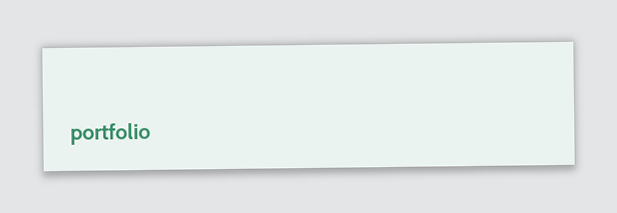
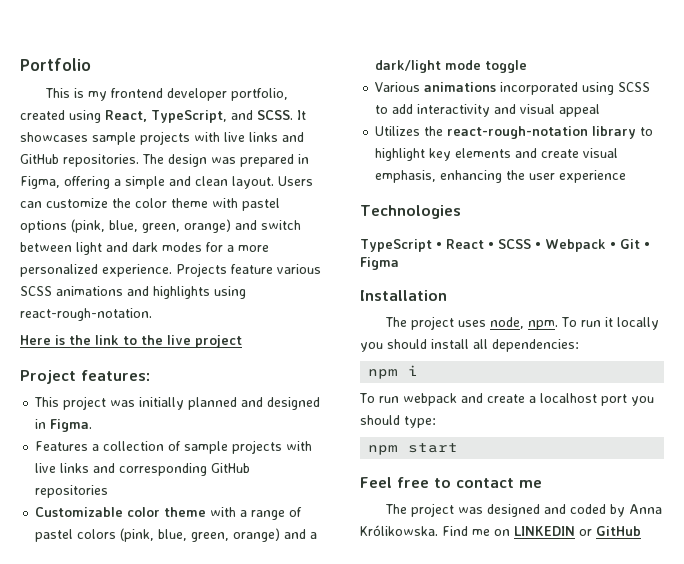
- portfolio
+ Portfolio
+ This is my frontend developer portfolio, created using React, TypeScript, and SCSS. It showcases sample projects with live links and GitHub repositories. The design was prepared in Figma, offering a simple and clean layout. Users can customize the color theme with pastel options (pink, blue, green, orange) and switch between light and dark modes for a more personalized experience. Projects feature various SCSS animations and highlights using react-rough-notation.
+ Here is the link to the live project
+ Project features:
+ This project was initially planned and designed in Figma.
+ Features a collection of sample projects with live links and corresponding GitHub repositories
+ Customizable color theme with a range of pastel colors (pink, blue, green, orange) and a dark/light mode toggle
+ Various animations incorporated using SCSS to add interactivity and visual appeal
+ Utilizes the react-rough-notation library to highlight key elements and create visual emphasis, enhancing the user experience
+ Technologies
+ TypeScript • React • SCSS • Webpack • Git • Figma
+ Installation
+ The project uses node, npm. To run it locally you should install all dependencies:
+ npm i
+ To run webpack and create a localhost port you should type:
+ npm start
+ Feel free to contact me
+ The project was designed and coded by Anna Królikowska. Find me on LINKEDIN or GitHub

